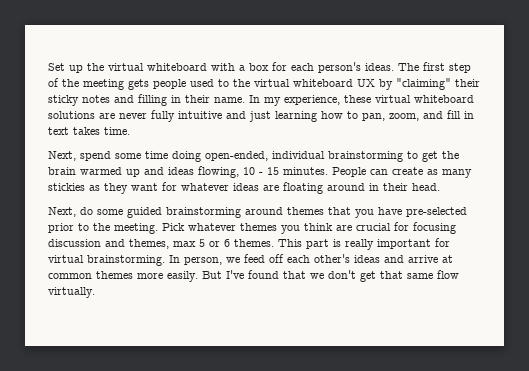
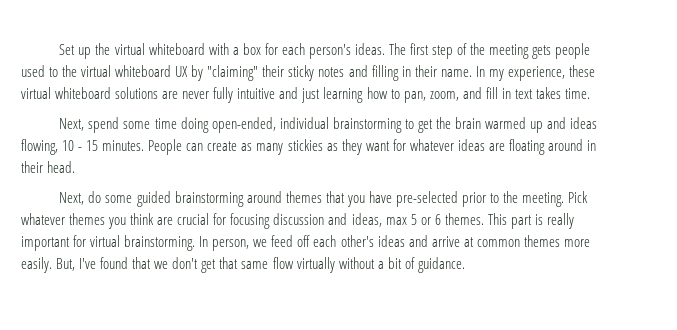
- Pick whatever themes you think are crucial for focusing discussion and themes, max 5 or 6 themes.
+ Pick whatever themes you think are crucial for focusing discussion and ideas, max 5 or 6 themes.
- But I've found that we don't get that same flow virtually.
+ But, I've found that we don't get that same flow virtually without a bit of guidance.

